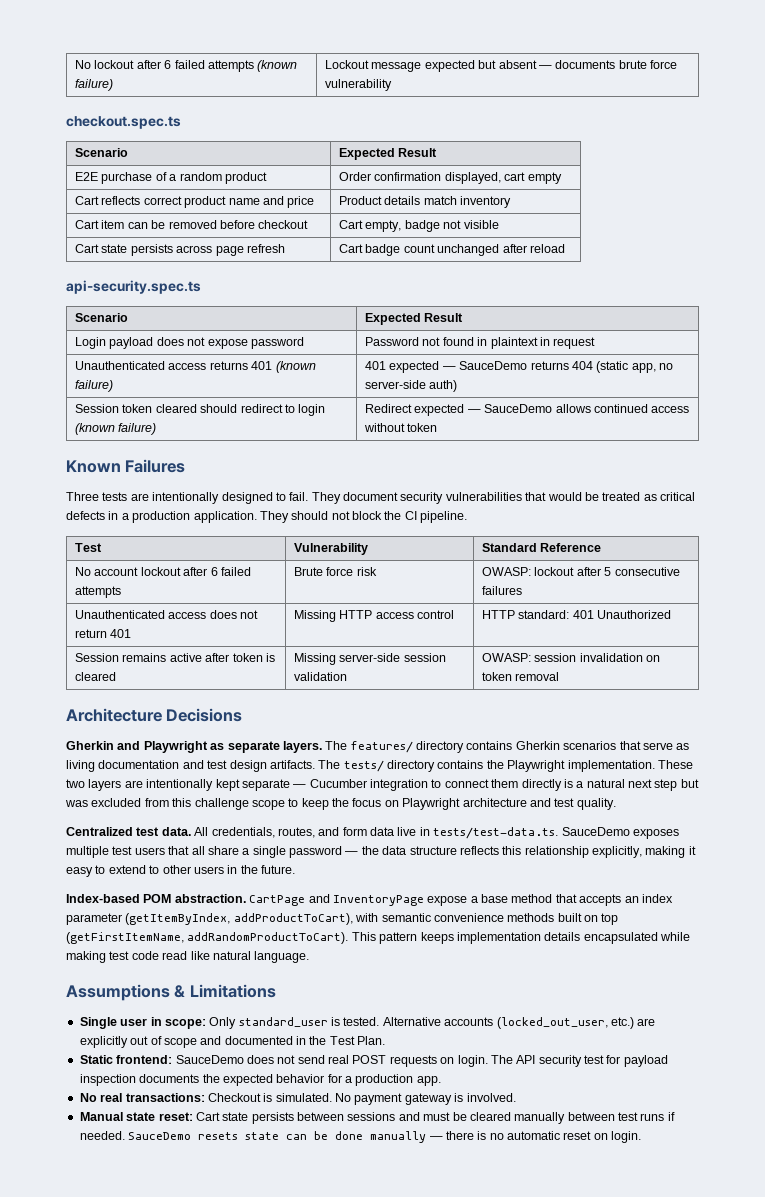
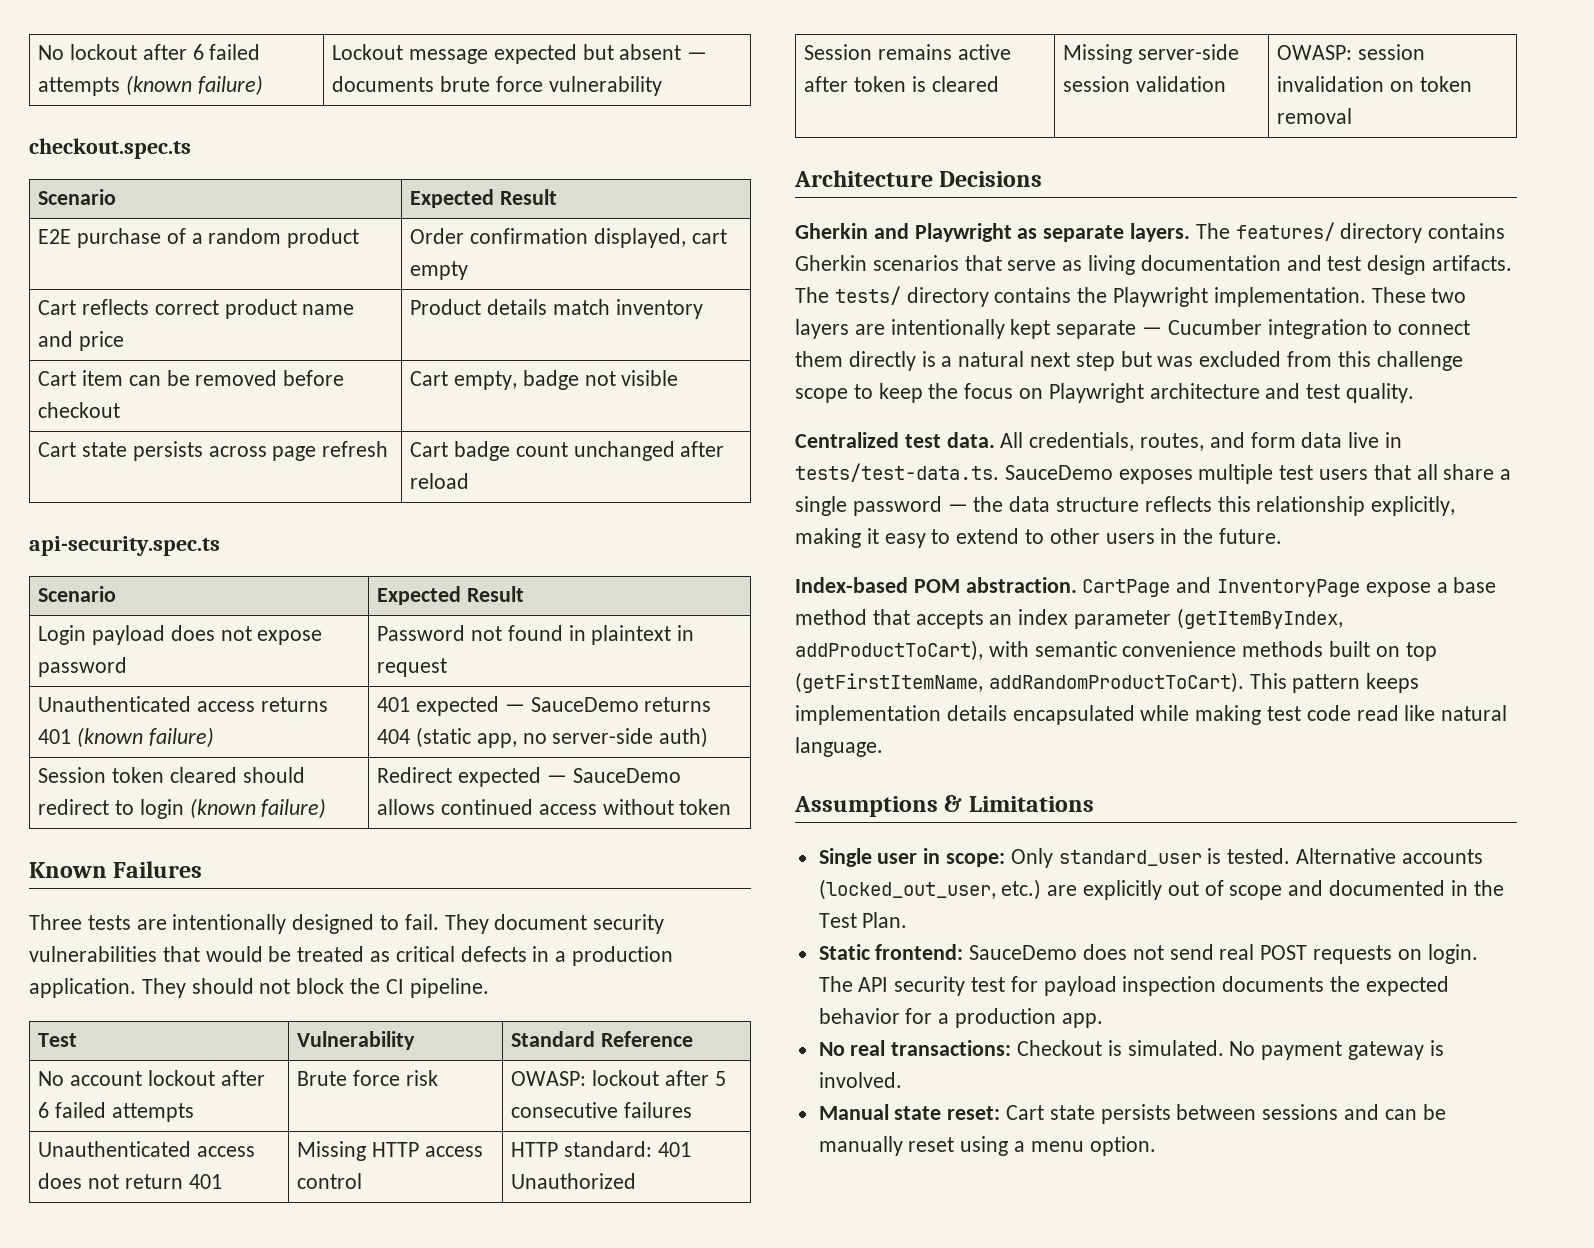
- Manual state reset: Cart state persists between sessions and must be cleared manually between test runs if needed. SauceDemo resets state can be done manually — there is no automatic reset on login.
+ Manual state reset: Cart state persists between sessions and can be manually reset using a menu option.

